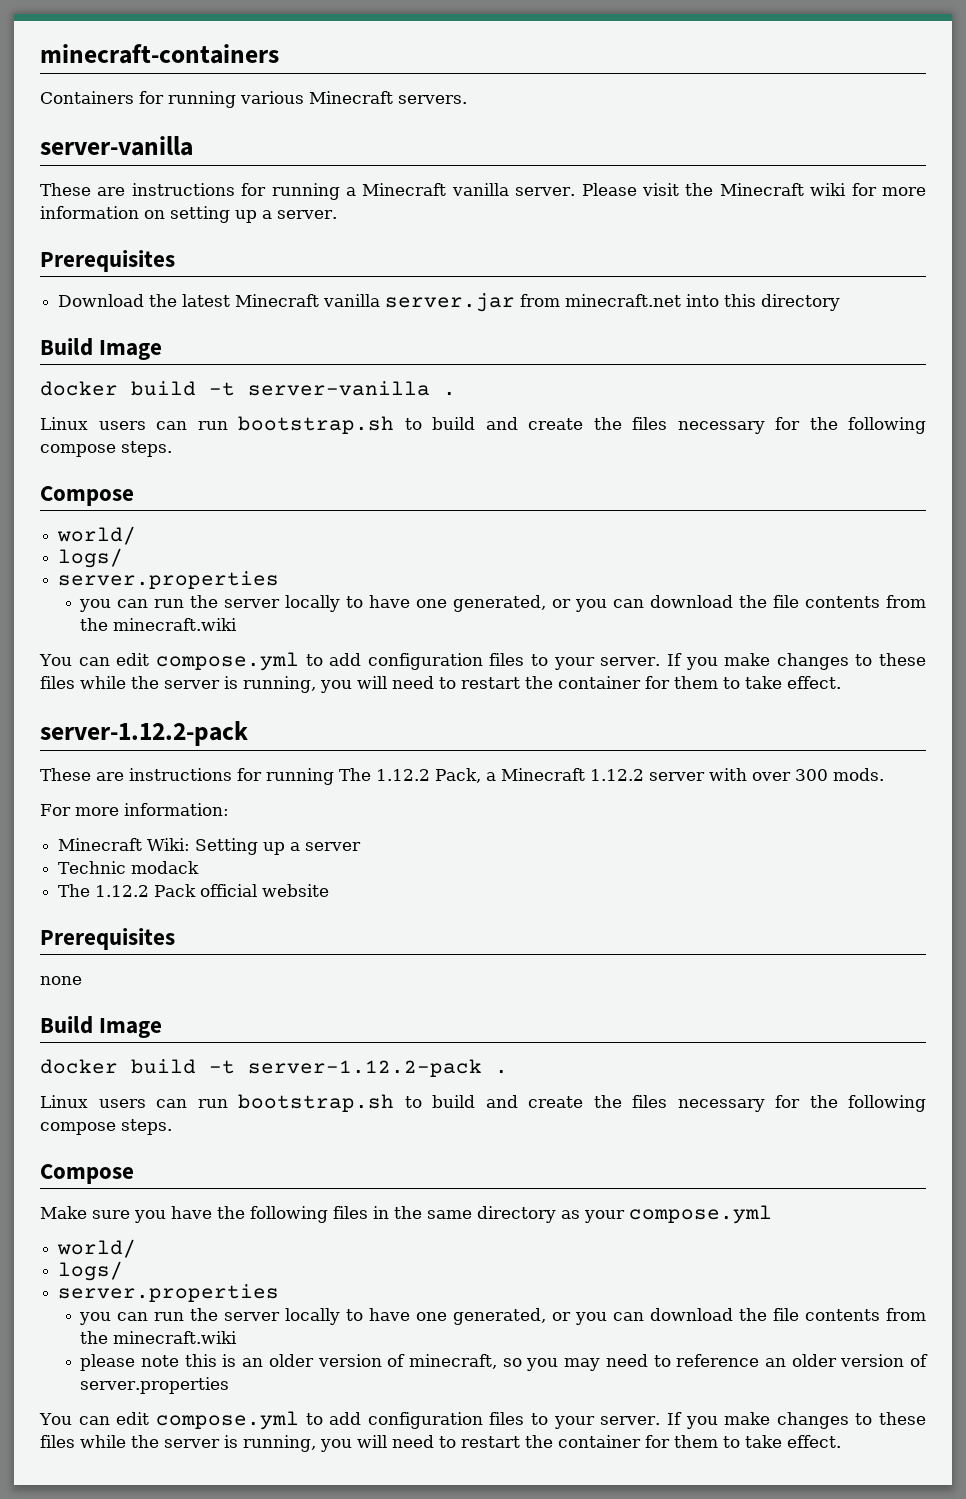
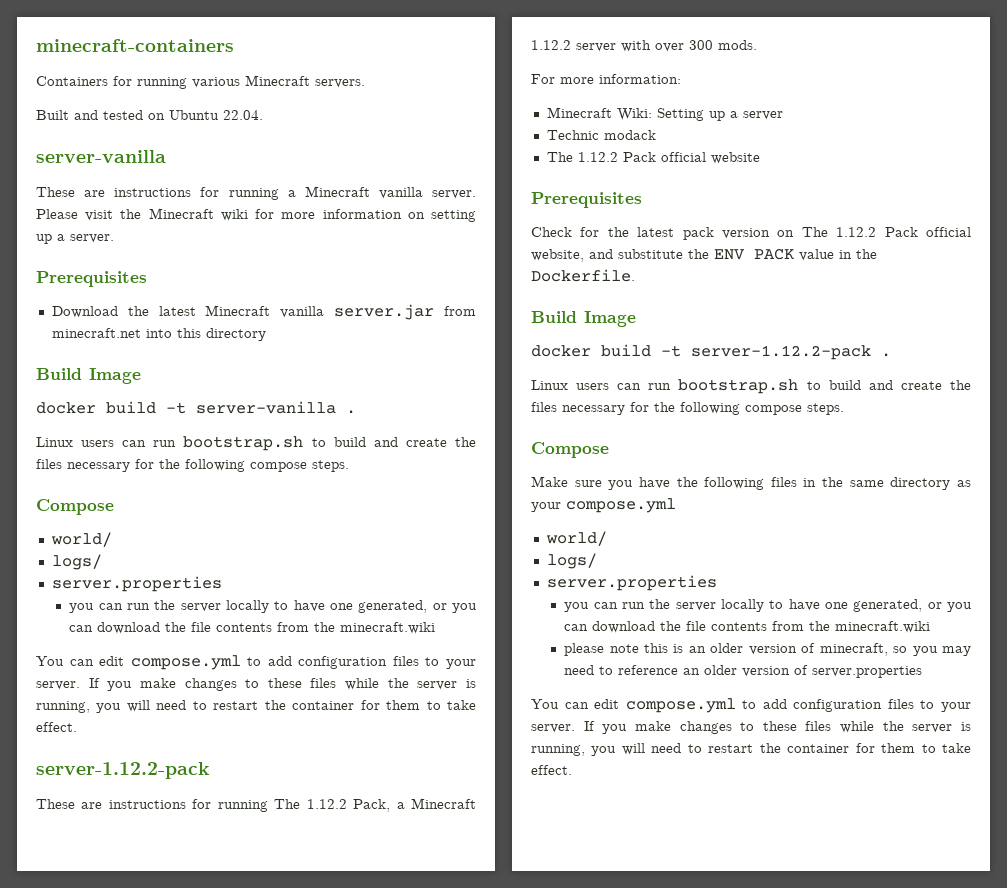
+ Built and tested on Ubuntu 22.04.
- none
+ Check for the latest pack version on The 1.12.2 Pack official website, and substitute the ENV PACK value in the Dockerfile.

